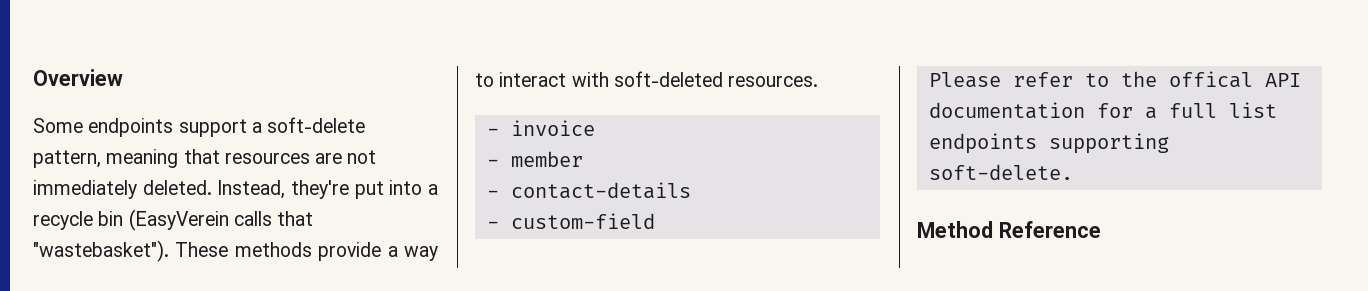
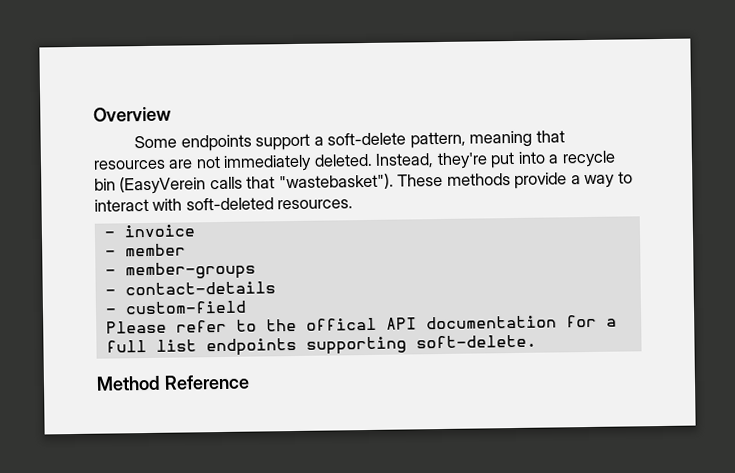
+ - member-groups

